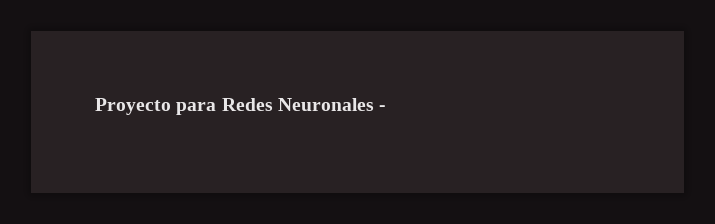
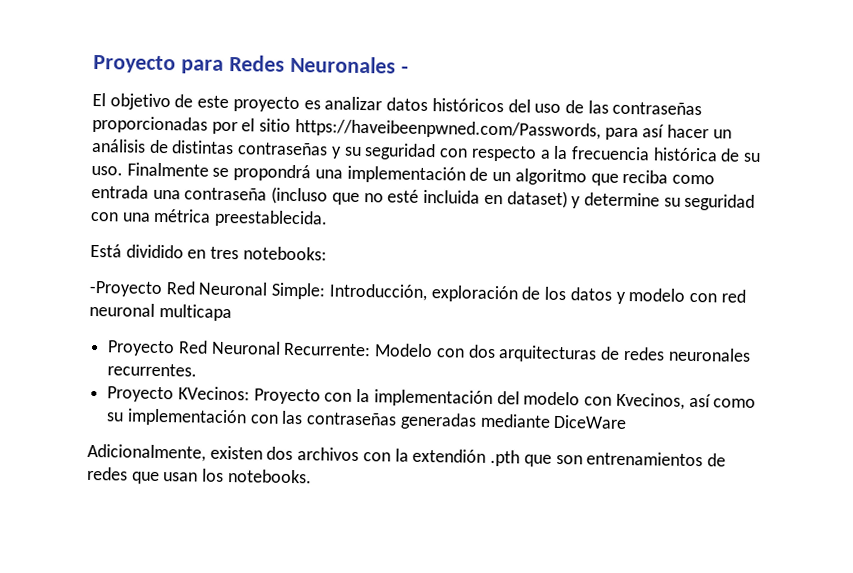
+ El objetivo de este proyecto es analizar datos históricos del uso de las contraseñas proporcionadas por el sitio https://haveibeenpwned.com/Passwords, para así hacer un análisis de distintas contraseñas y su seguridad con respecto a la frecuencia histórica de su uso. Finalmente se propondrá una implementación de un algoritmo que reciba como entrada una contraseña (incluso que no esté incluida en dataset) y determine su seguridad con una métrica preestablecida.
+ Está dividido en tres notebooks:
+ -Proyecto Red Neuronal Simple: Introducción, exploración de los datos y modelo con red neuronal multicapa
+ Proyecto Red Neuronal Recurrente: Modelo con dos arquitecturas de redes neuronales recurrentes.
+ Proyecto KVecinos: Proyecto con la implementación del modelo con Kvecinos, así como su implementación con las contraseñas generadas mediante DiceWare
+ Adicionalmente, existen dos archivos con la extendión .pth que son entrenamientos de redes que usan los notebooks.

